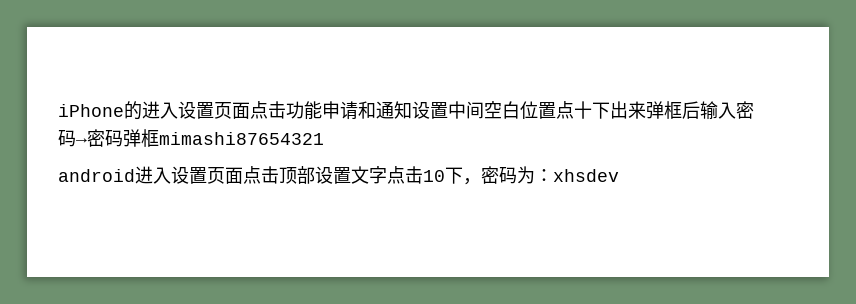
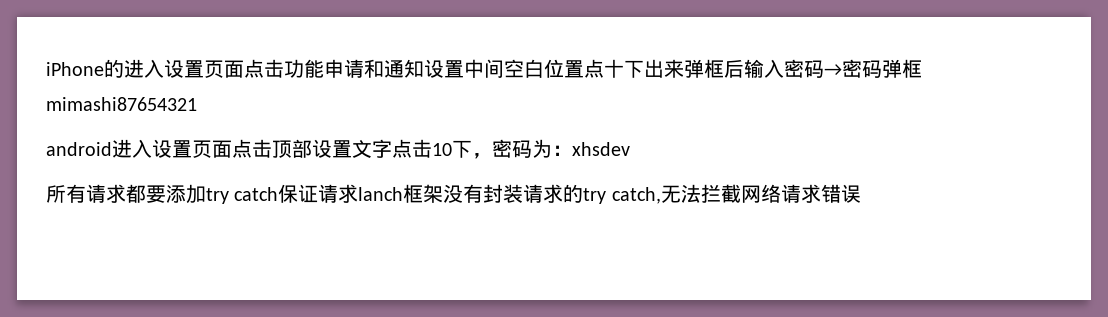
+ 所有请求都要添加try catch保证请求lanch框架没有封装请求的try catch,无法拦截网络请求错误

